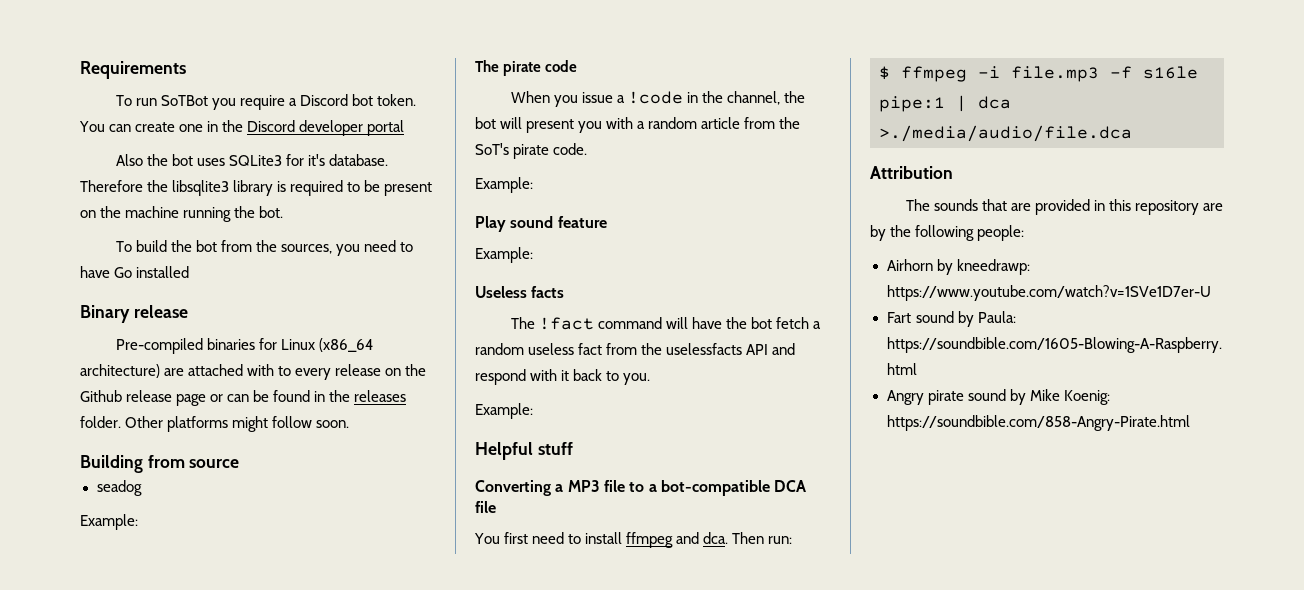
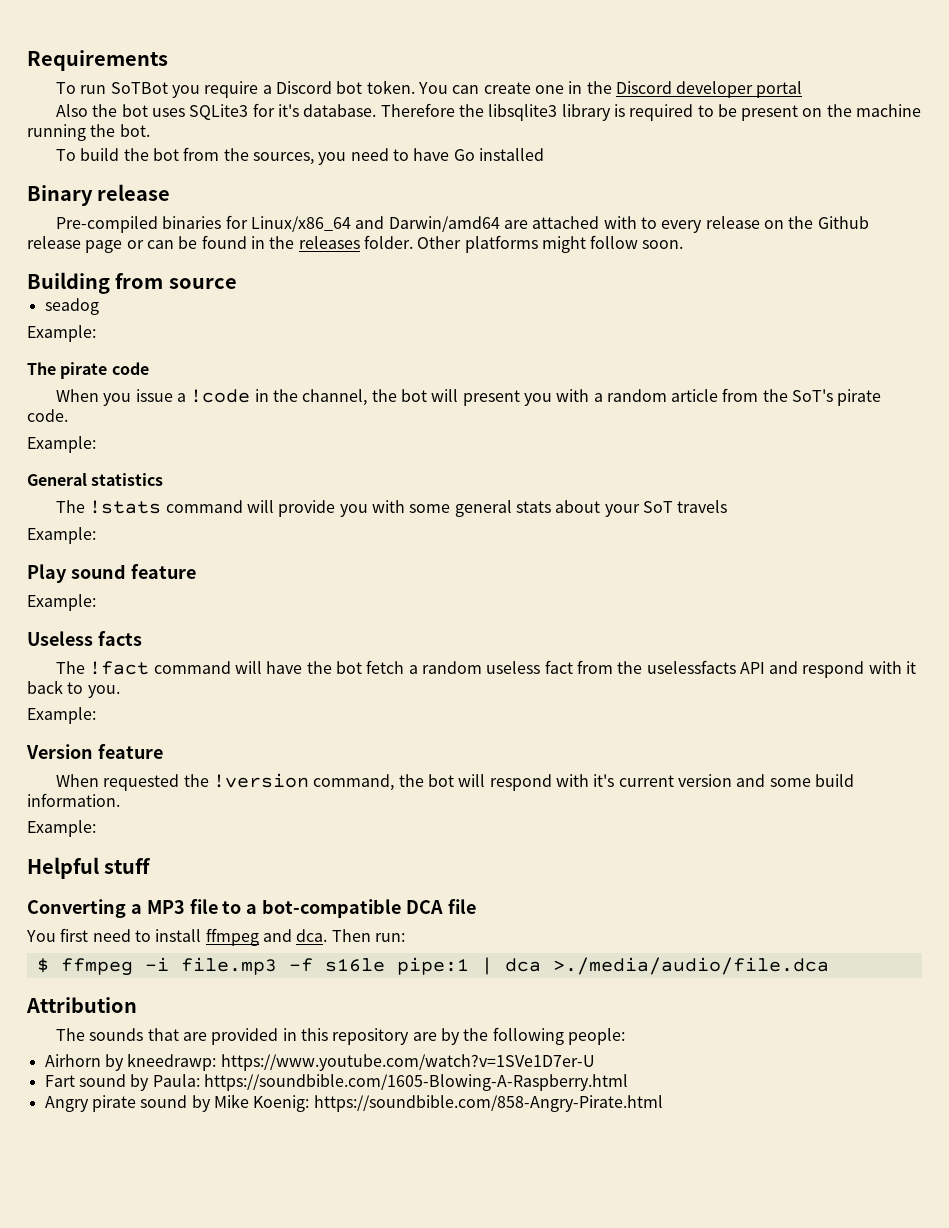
- Pre-compiled binaries for Linux (x86_64 architecture) are attached with to every release on the Github release page or can be found in the releases folder.
+ Pre-compiled binaries for Linux/x86_64 and Darwin/amd64 are attached with to every release on the Github release page or can be found in the releases folder.
+ General statistics
+ The !stats command will provide you with some general stats about your SoT travels
+ Example:
+ Version feature
+ When requested the !version command, the bot will respond with it's current version and some build information.
+ Example:

